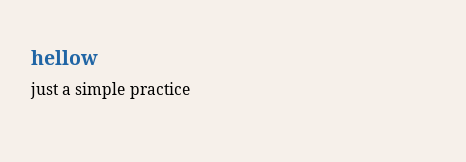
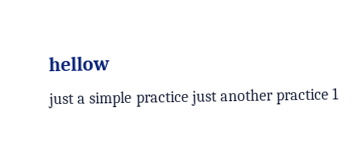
- just a simple practice
+ just a simple practice just another practice 1

